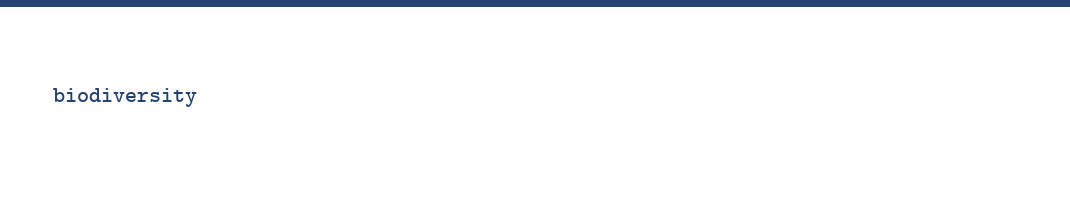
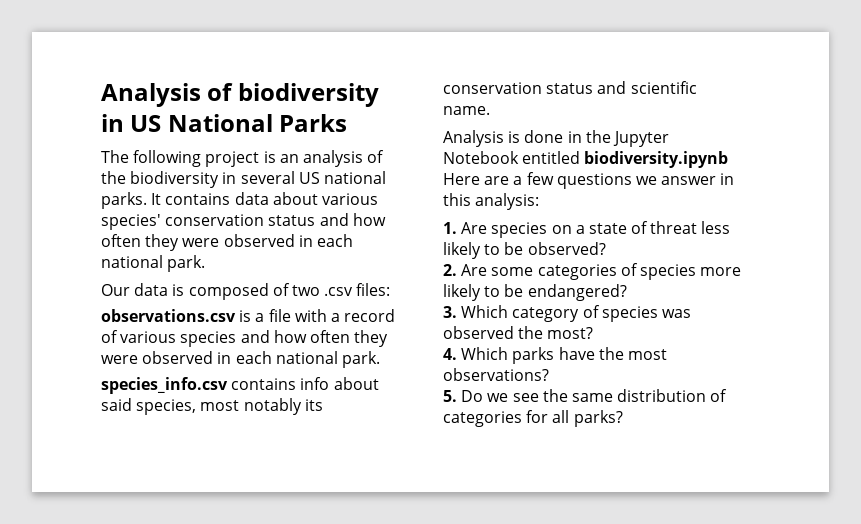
- biodiversity
+ Analysis of biodiversity in US National Parks
+ The following project is an analysis of the biodiversity in several US national parks. It contains data about various species' conservation status and how often they were observed in each national park.
+ Our data is composed of two .csv files:
+ observations.csv is a file with a record of various species and how often they were observed in each national park.
+ species_info.csv contains info about said species, most notably its conservation status and scientific name.
+ Analysis is done in the Jupyter Notebook entitled biodiversity.ipynb Here are a few questions we answer in this analysis:
+ 1. Are species on a state of threat less likely to be observed?
+ 2. Are some categories of species more likely to be endangered?
+ 3. Which category of species was observed the most?
+ 4. Which parks have the most observations?
+ 5. Do we see the same distribution of categories for all parks?

